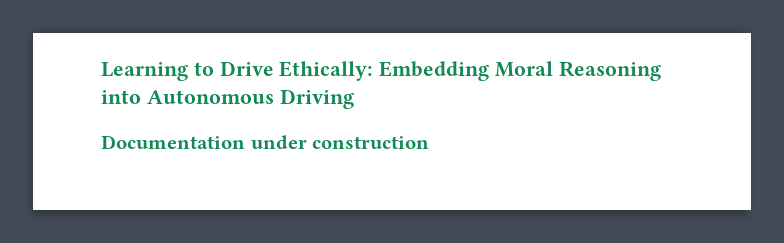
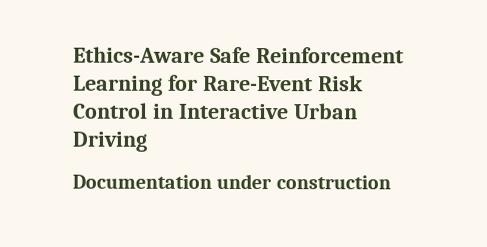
- Learning to Drive Ethically: Embedding Moral Reasoning into Autonomous Driving
+ Ethics-Aware Safe Reinforcement Learning for Rare-Event Risk Control in Interactive Urban Driving

